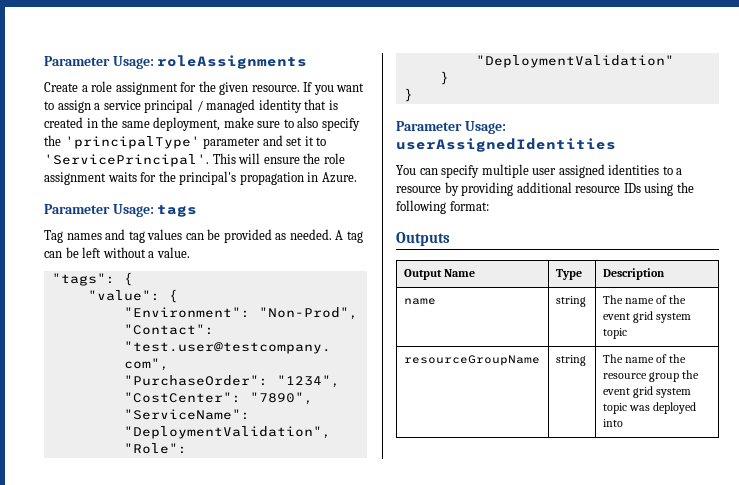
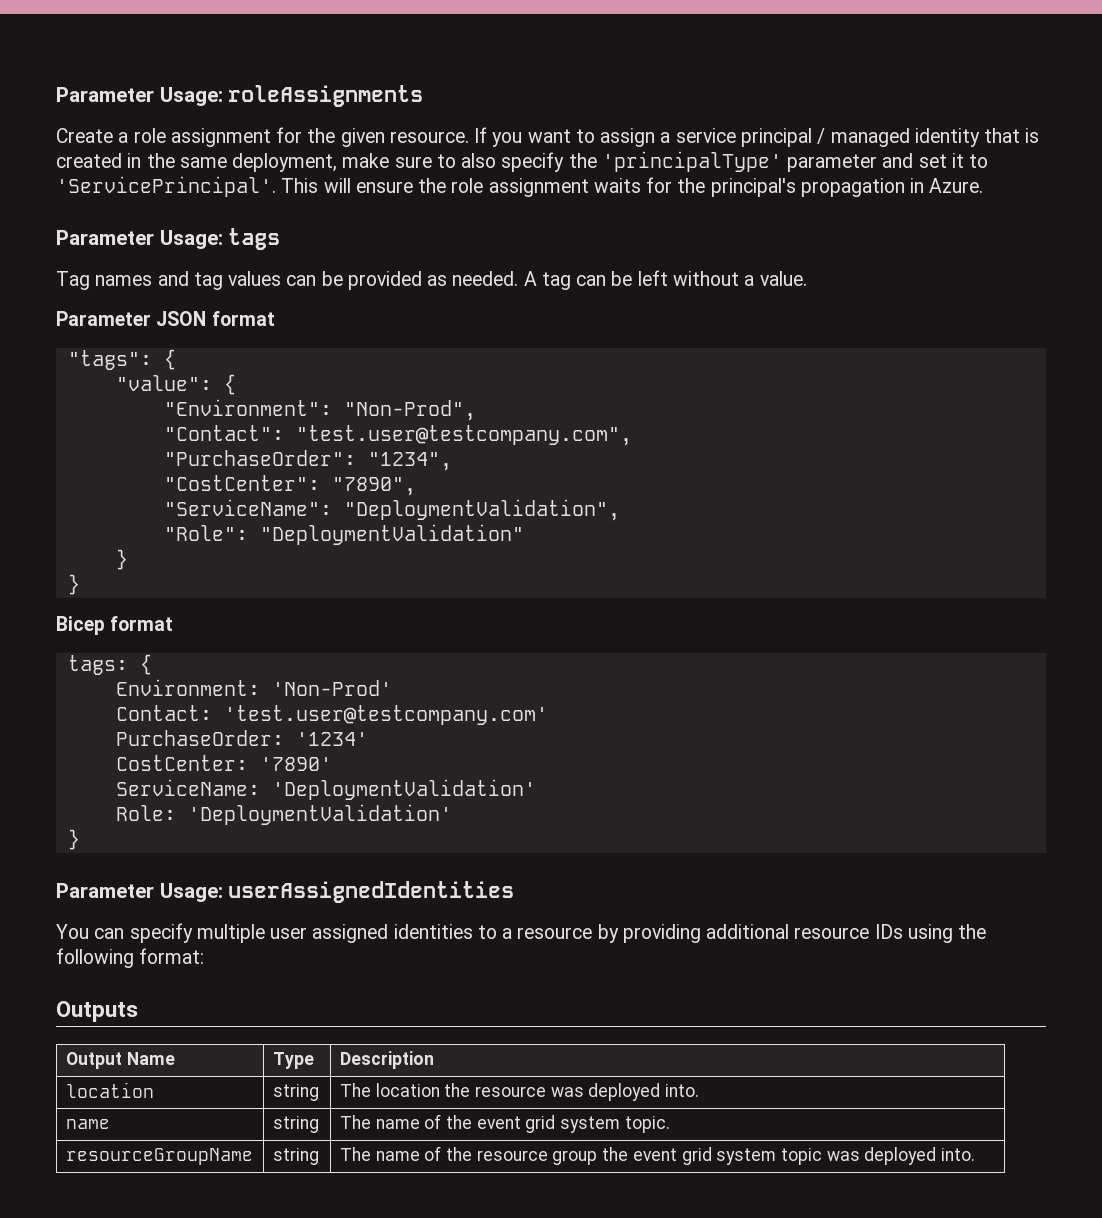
+ Parameter JSON format
+ Bicep format
+ tags: {
+ Environment: 'Non-Prod'
+ Contact: 'test.user@testcompany.com'
+ PurchaseOrder: '1234'
+ CostCenter: '7890'
+ ServiceName: 'DeploymentValidation'
+ Role: 'DeploymentValidation'
+ }
+ location | string | The location the resource was deployed into.
- name | string | The name of the event grid system topic
+ name | string | The name of the event grid system topic.
- resourceGroupName | string | The name of the resource group the event grid system topic was deployed into
+ resourceGroupName | string | The name of the resource group the event grid system topic was deployed into.

